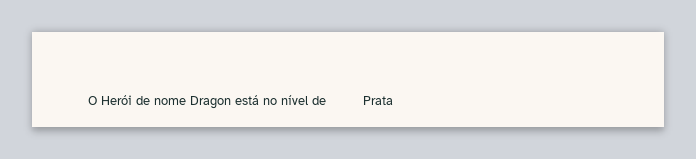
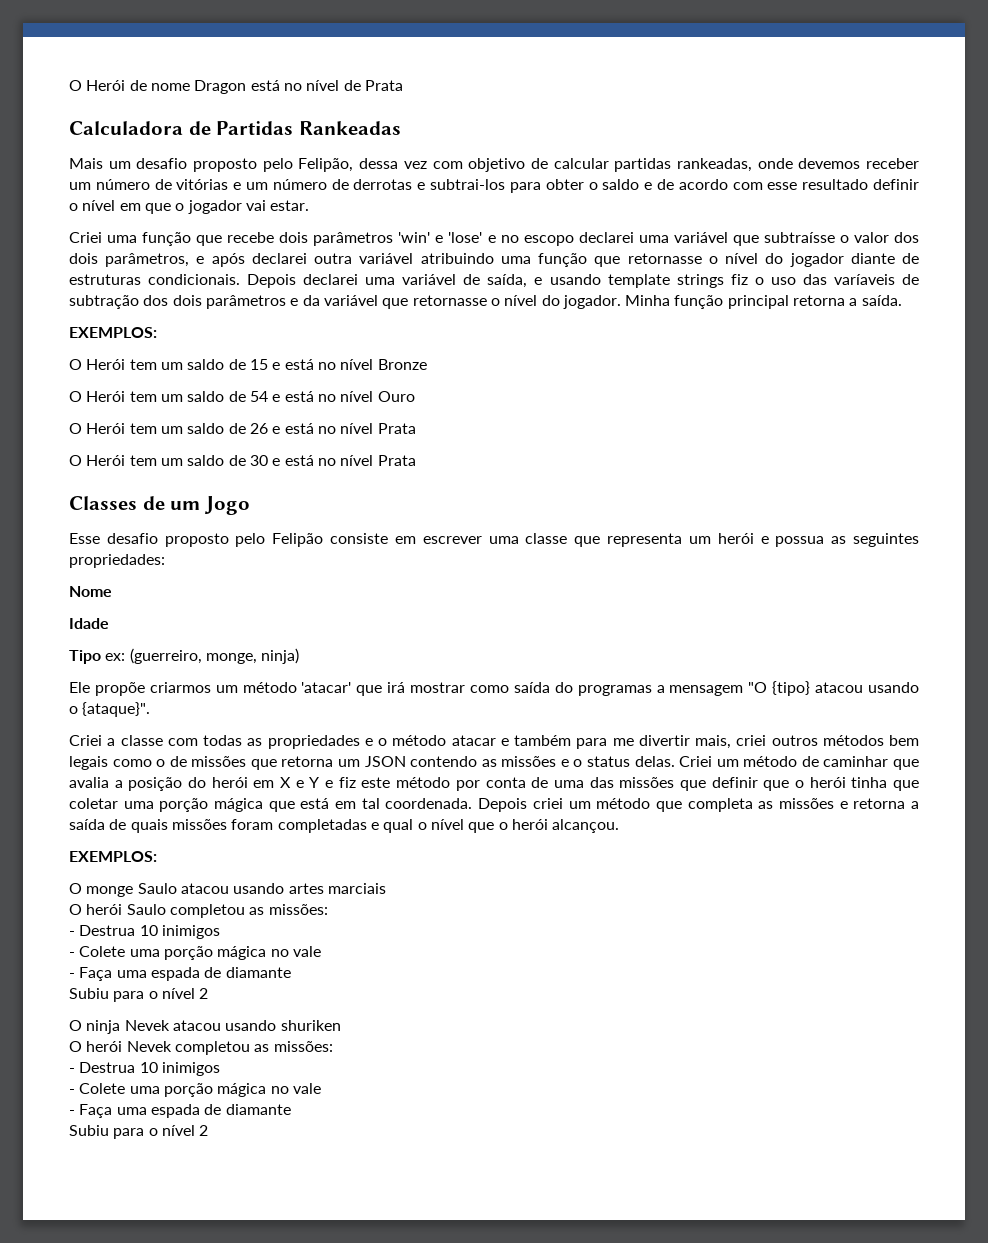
+ Calculadora de Partidas Rankeadas
+ Mais um desafio proposto pelo Felipão, dessa vez com objetivo de calcular partidas rankeadas, onde devemos receber um número de vitórias e um número de derrotas e subtrai-los para obter o saldo e de acordo com esse resultado definir o nível em que o jogador vai estar.
+ Criei uma função que recebe dois parâmetros 'win' e 'lose' e no escopo declarei uma variável que subtraísse o valor dos dois parâmetros, e após declarei outra variável atribuindo uma função que retornasse o nível do jogador diante de estruturas condicionais. Depois declarei uma variável de saída, e usando template strings fiz o uso das varíaveis de subtração dos dois parâmetros e da variável que retornasse o nível do jogador. Minha função principal retorna a saída.
+ EXEMPLOS:
+ O Herói tem um saldo de 15 e está no nível Bronze
+ O Herói tem um saldo de 54 e está no nível Ouro
+ O Herói tem um saldo de 26 e está no nível Prata
+ O Herói tem um saldo de 30 e está no nível Prata
+ Classes de um Jogo
+ Esse desafio proposto pelo Felipão consiste em escrever uma classe que representa um herói e possua as seguintes propriedades:
+ Nome
+ Idade
+ Tipo ex: (guerreiro, monge, ninja)
+ Ele propõe criarmos um método 'atacar' que irá mostrar como saída do programas a mensagem "O {tipo} atacou usando o {ataque}".
+ Criei a classe com todas as propriedades e o método atacar e também para me divertir mais, criei outros métodos bem legais como o de missões que retorna um JSON contendo as missões e o status delas. Criei um método de caminhar que avalia a posição do herói em X e Y e fiz este método por conta de uma das missões que definir que o herói tinha que coletar uma porção mágica que está em tal coordenada. Depois criei um método que completa as missões e retorna a saída de quais missões foram completadas e qual o nível que o herói alcançou.
+ EXEMPLOS:
+ O monge Saulo atacou usando artes marciais
+ O herói Saulo completou as missões:
+ - Destrua 10 inimigos
+ - Colete uma porção mágica no vale
+ - Faça uma espada de diamante
+ Subiu para o nível 2
+ O ninja Nevek atacou usando shuriken
+ O herói Nevek completou as missões:
+ - Destrua 10 inimigos
+ - Colete uma porção mágica no vale
+ - Faça uma espada de diamante
+ Subiu para o nível 2

